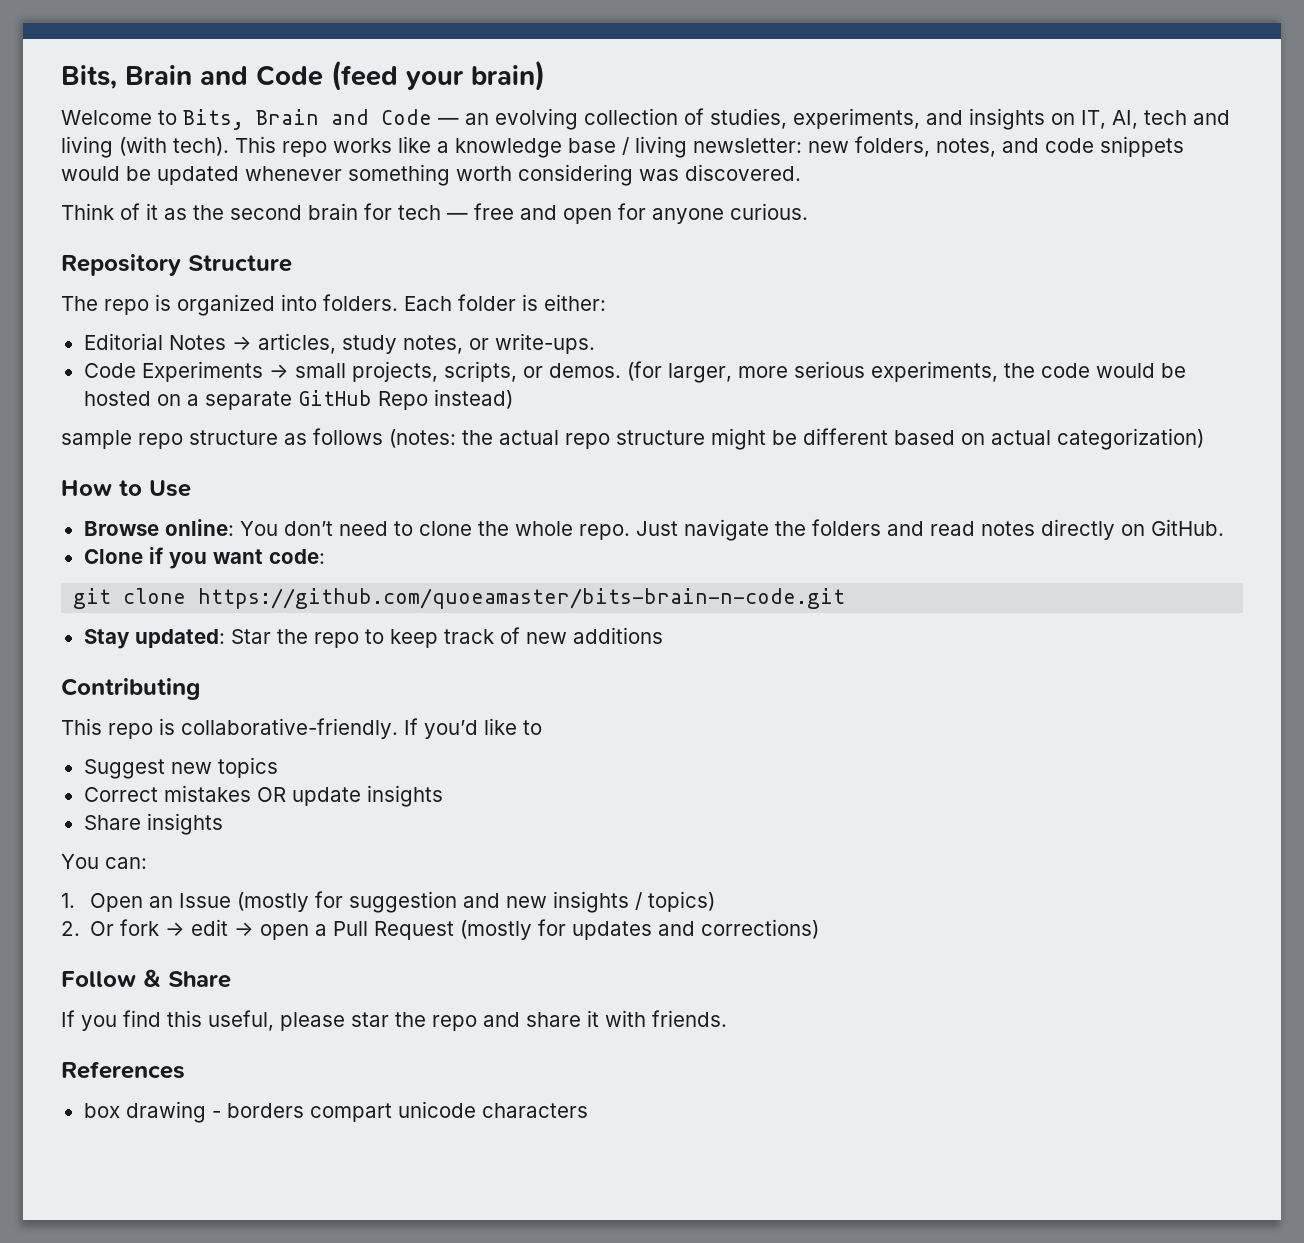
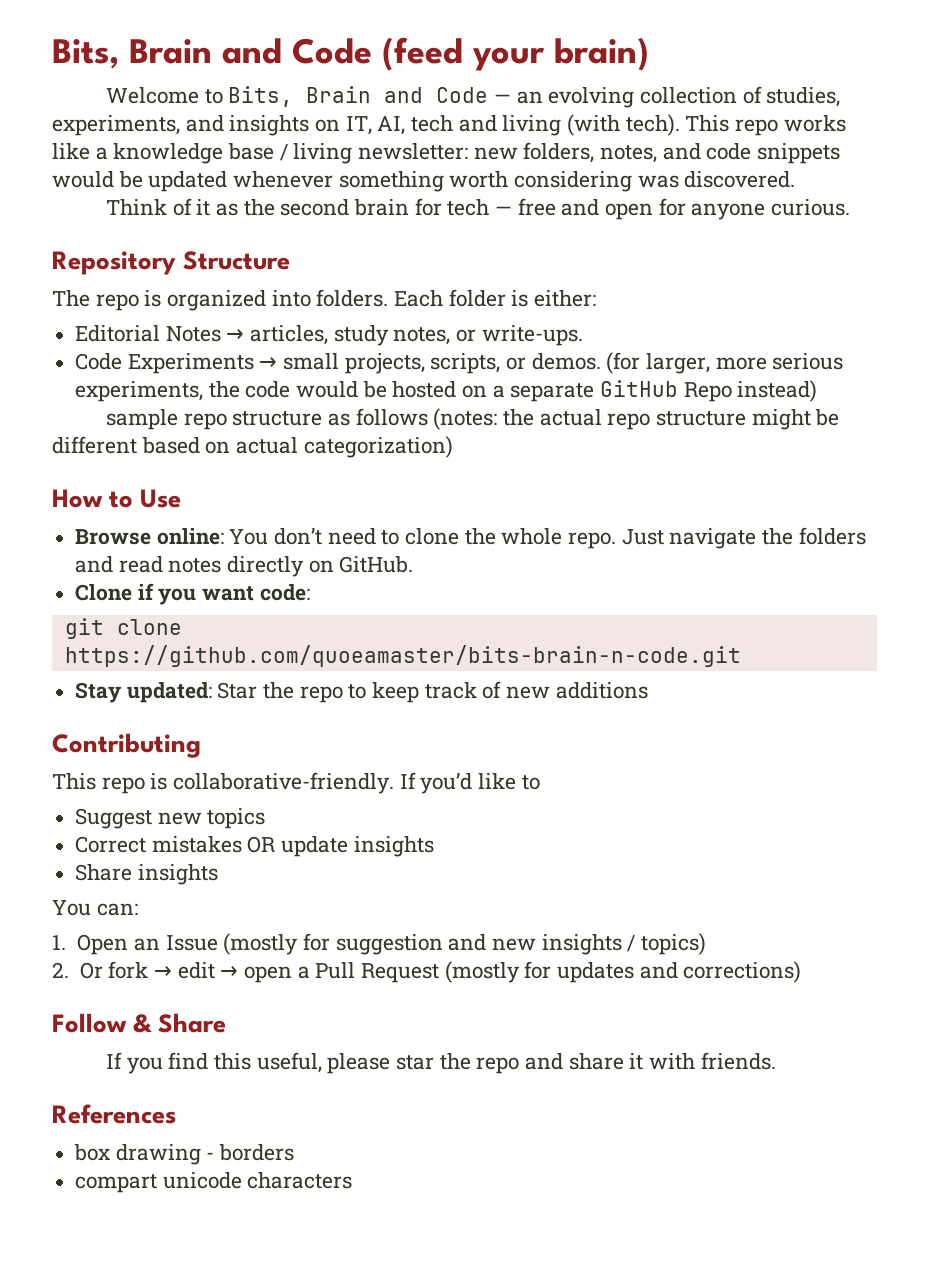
- box drawing - borders compart unicode characters
+ box drawing - borders
+ compart unicode characters

